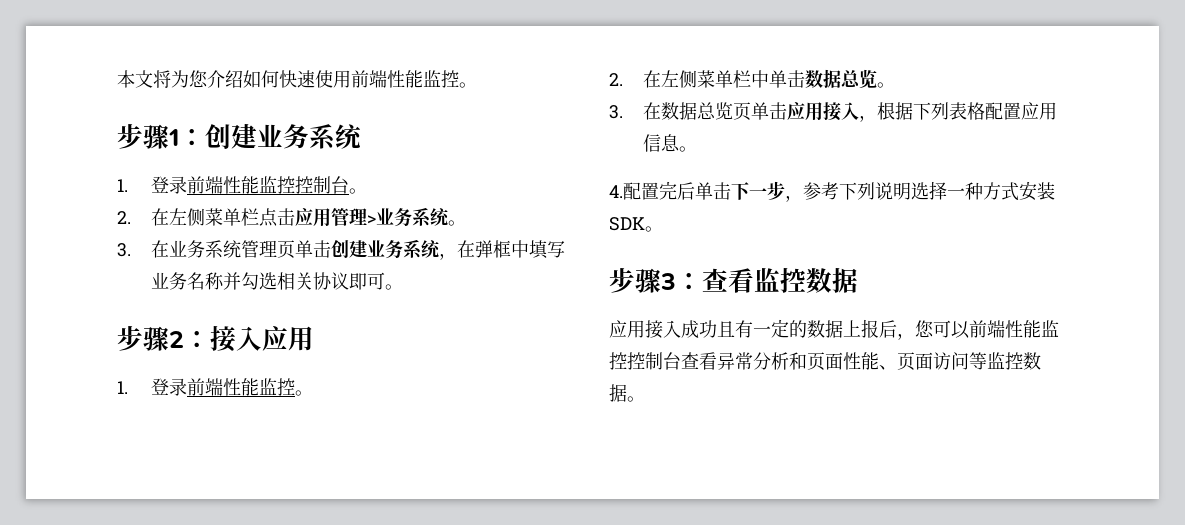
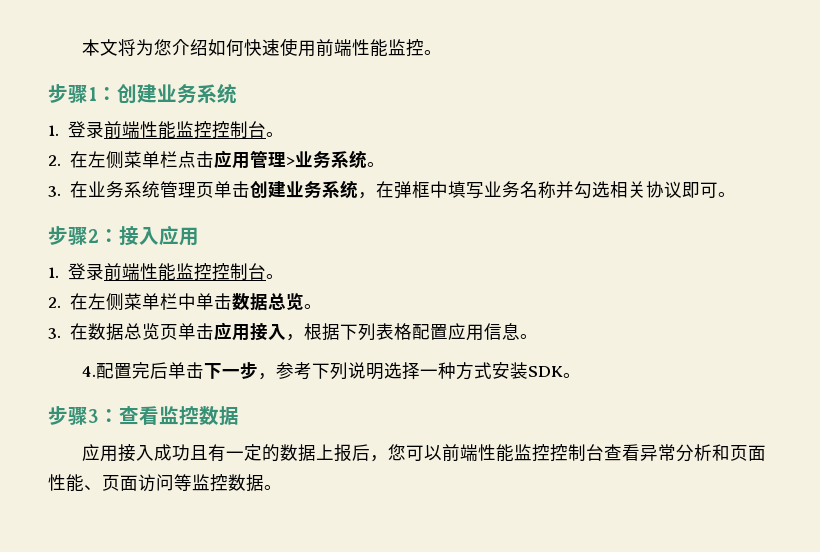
  步骤2：接入应用
- 1.登录前端性能监控。
+ 1.登录前端性能监控控制台。

